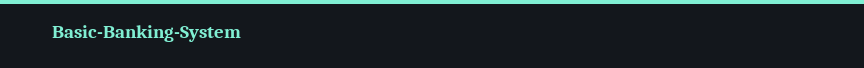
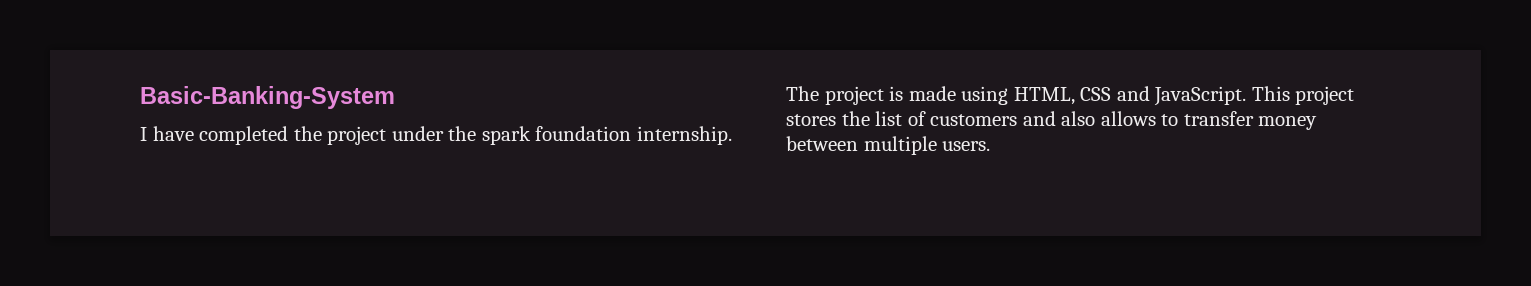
+ I have completed the project under the spark foundation internship. The project is made using HTML, CSS and JavaScript. This project stores the list of customers and also allows to transfer money between multiple users.

